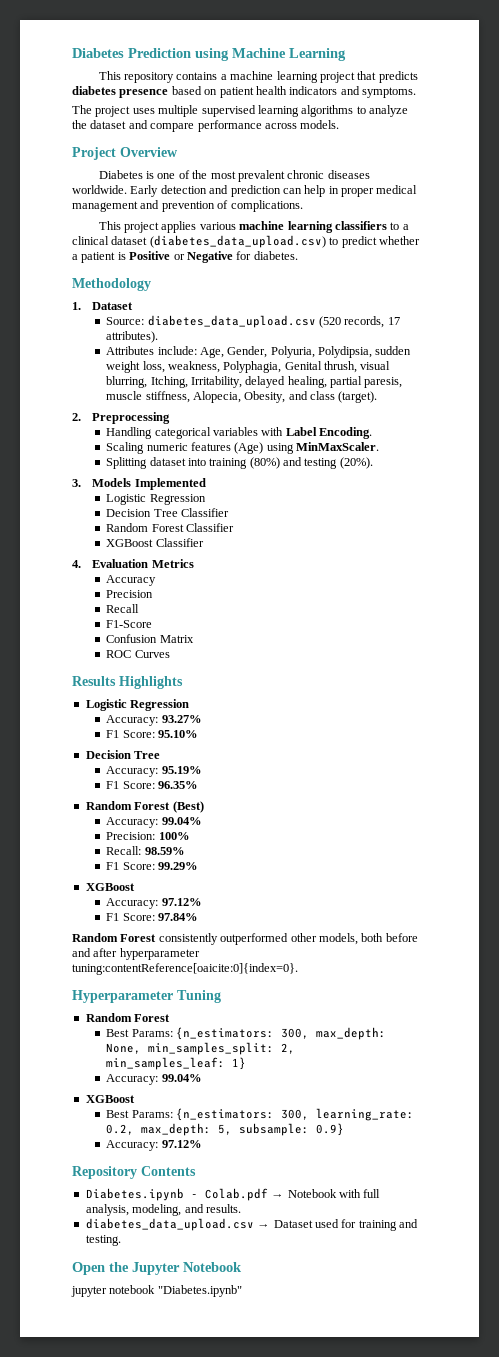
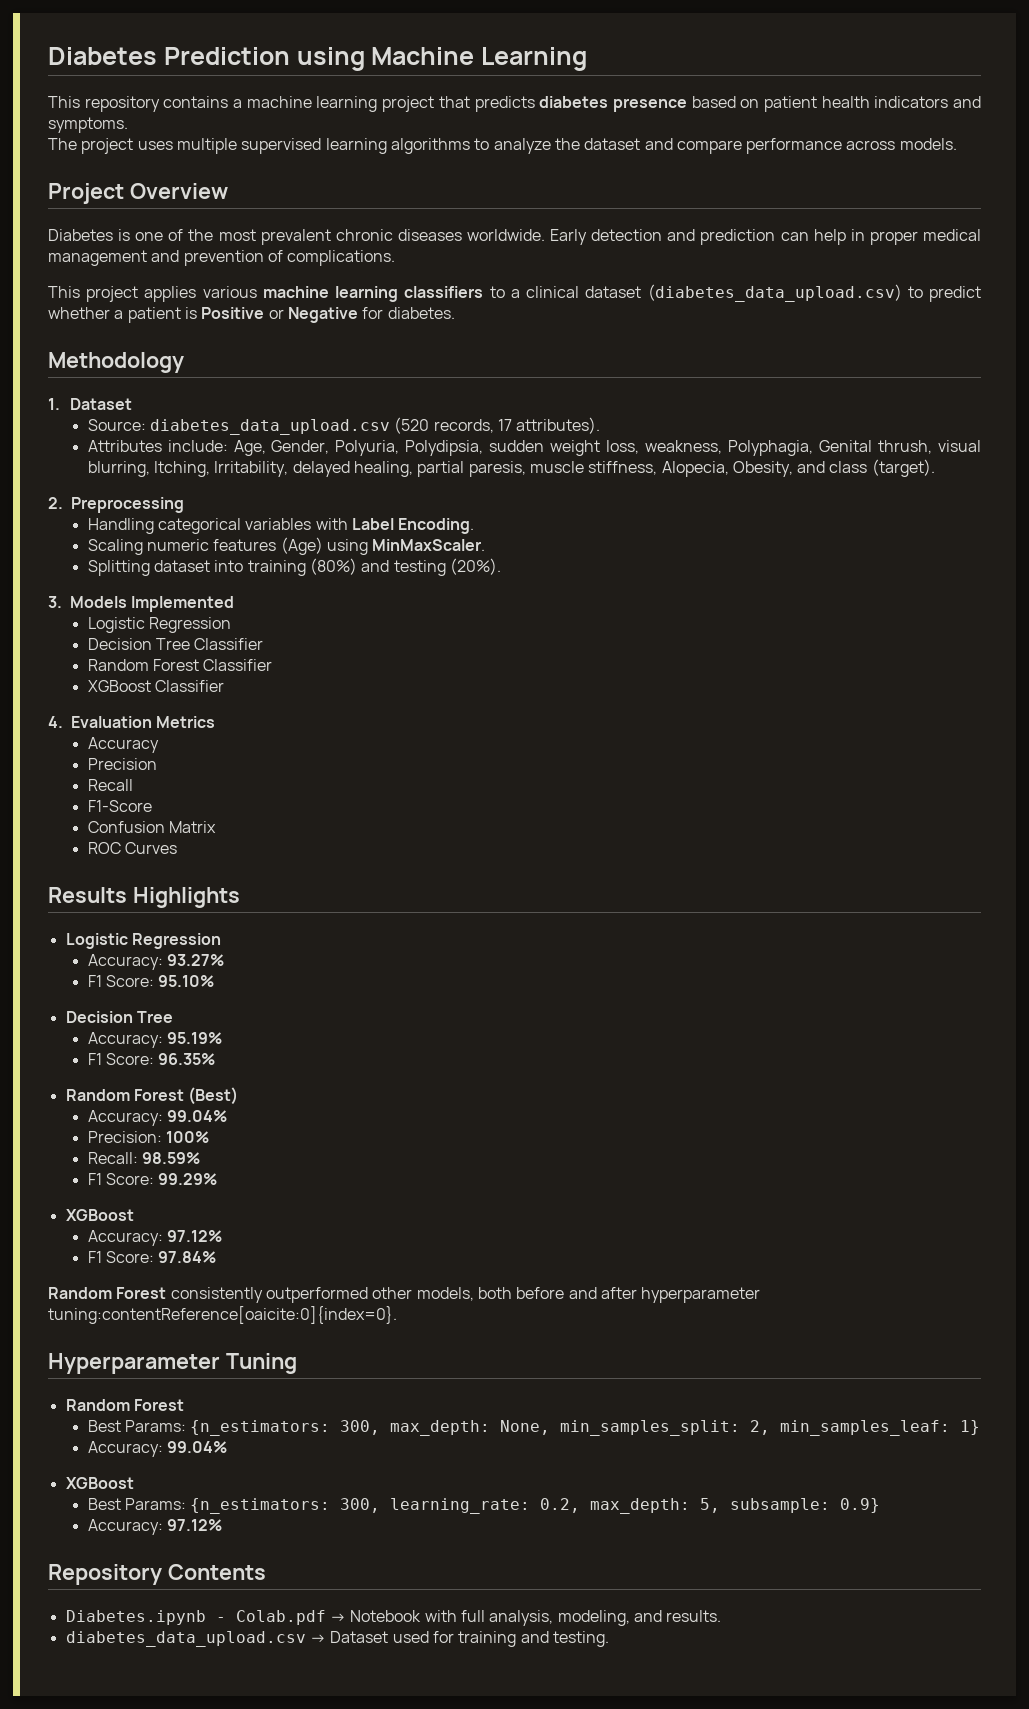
- Open the Jupyter Notebook
- jupyter notebook "Diabetes.ipynb"

